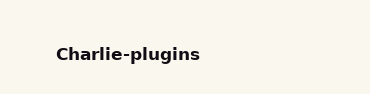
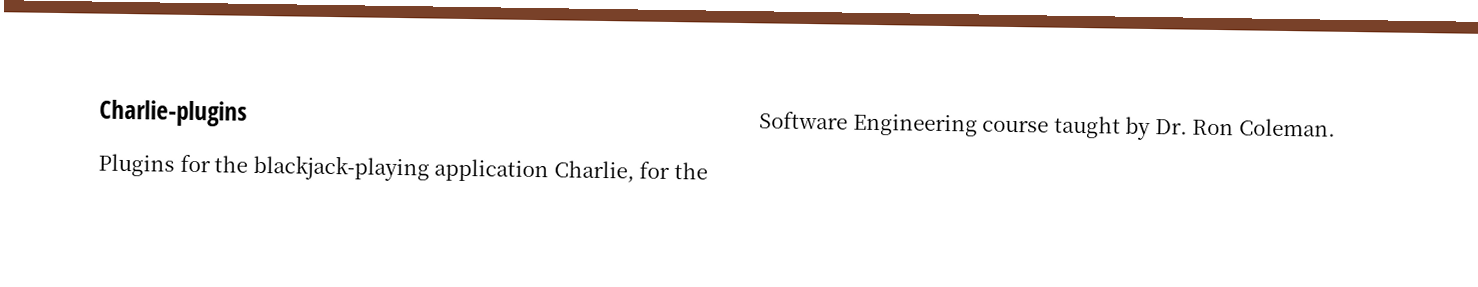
+ Plugins for the blackjack-playing application Charlie, for the Software Engineering course taught by Dr. Ron Coleman.

